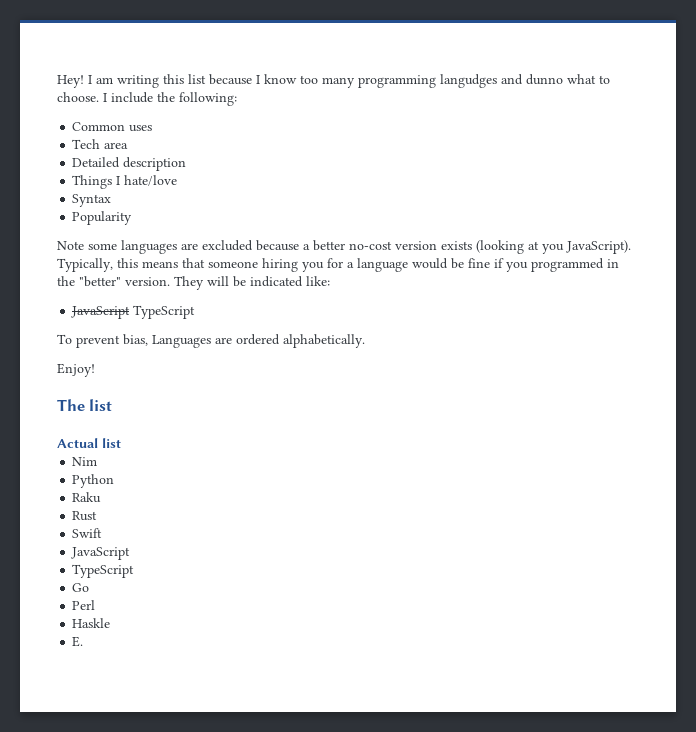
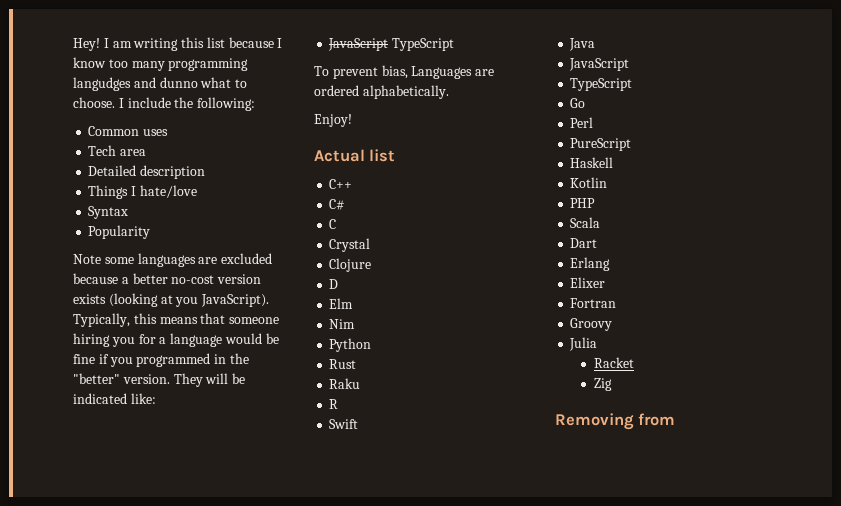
- The list
  Actual list
+ C++
+ C#
+ C
+ Crystal
+ Clojure
+ D
+ Elm
+ Rust
- Rust
+ R
+ Java
- Haskle
- E.
+ PureScript
+ Haskell
+ Kotlin
+ PHP
+ Scala
+ Dart
+ Erlang
+ Elixer
+ Fortran
+ Groovy
+ Julia
+ Racket
+ Zig
+ Removing from

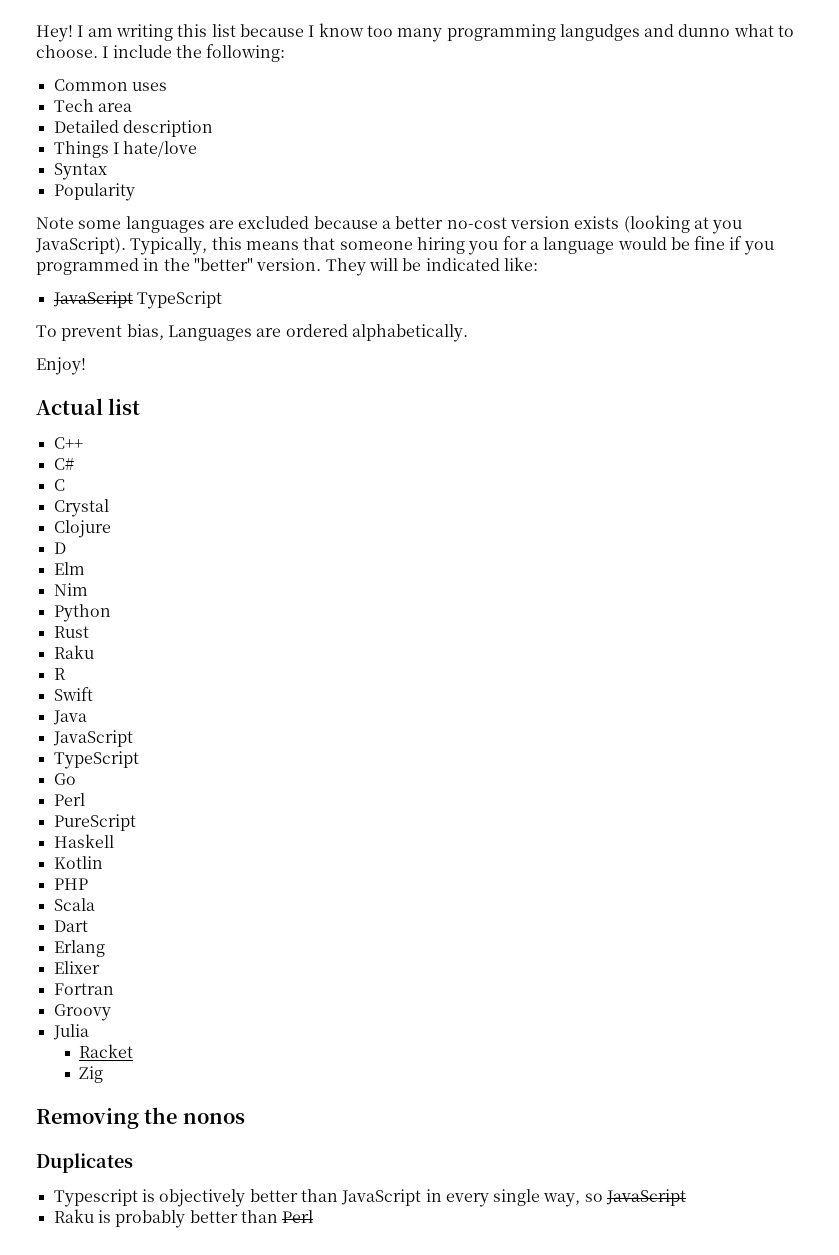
- Removing from
+ Removing the nonos
+ Duplicates
+ Typescript is objectively better than JavaScript in every single way, so JavaScript
+ Raku is probably better than Perl

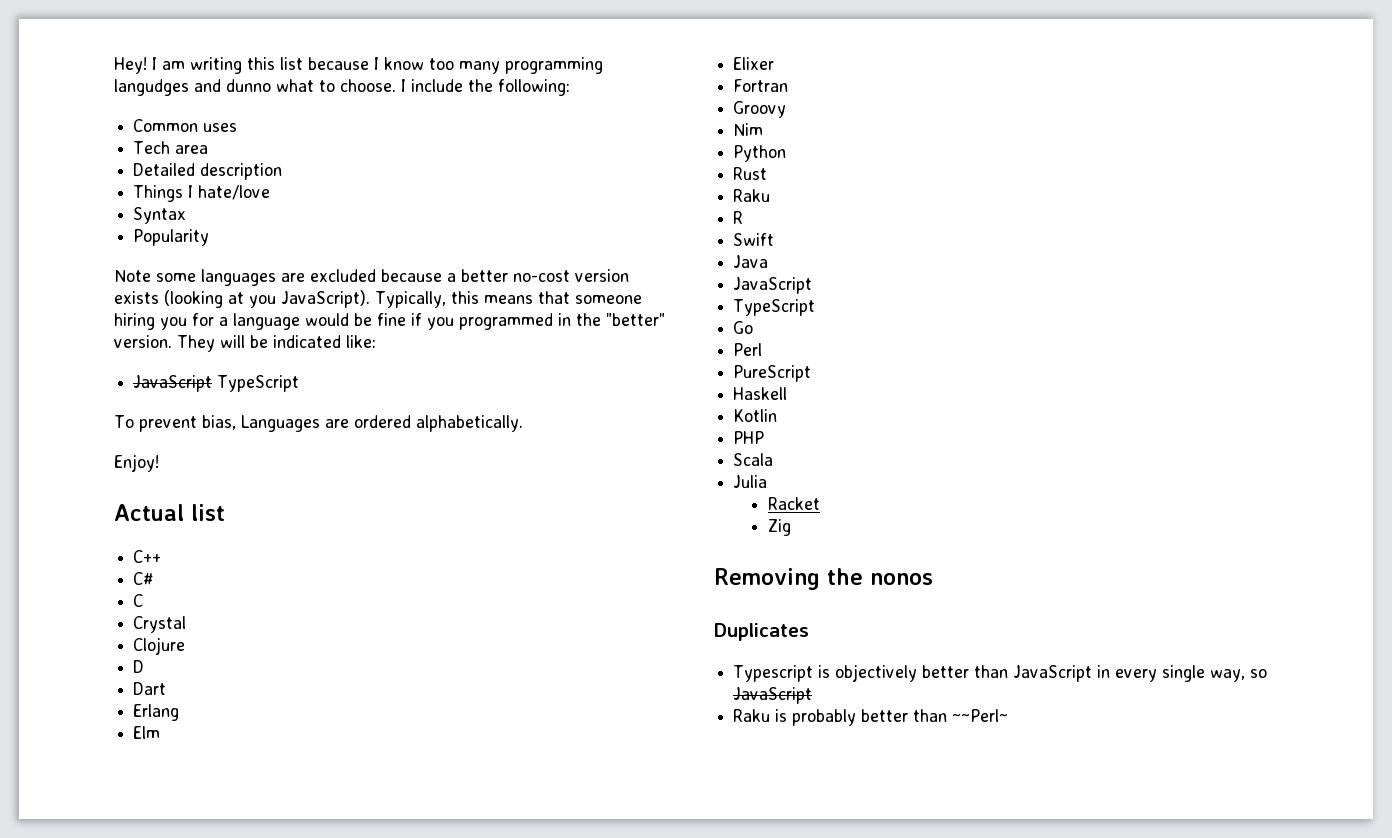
+ Dart
+ Erlang
+ Elixer
+ Fortran
+ Groovy
- Dart
- Erlang
- Elixer
- Fortran
- Groovy
- Raku is probably better than Perl
+ Raku is probably better than ~~Perl~

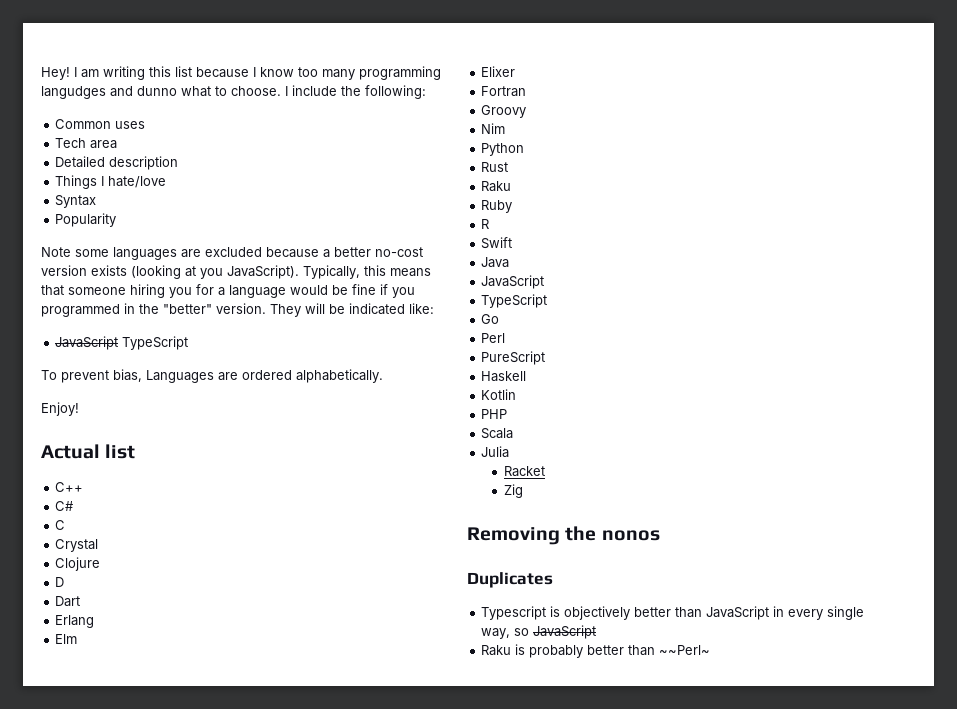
+ Ruby

